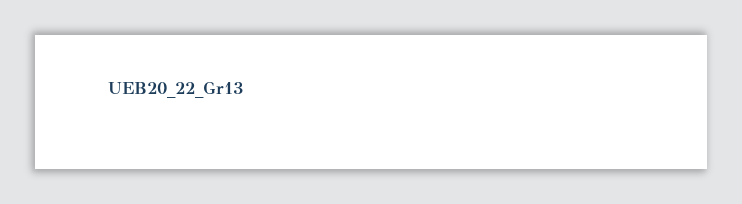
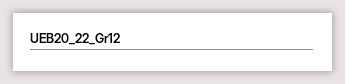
- UEB20_22_Gr13
+ UEB20_22_Gr12

